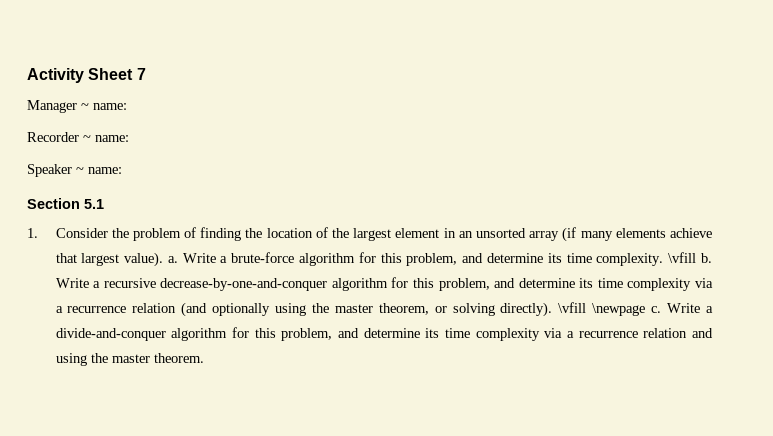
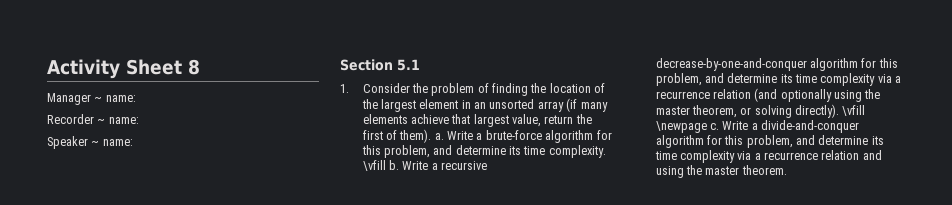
- Activity Sheet 7
+ Activity Sheet 8
- 1. Consider the problem of finding the location of the largest element in an unsorted array (if many elements achieve that largest value). a.
+ 1. Consider the problem of finding the location of the largest element in an unsorted array (if many elements achieve that largest value, return the first of them). a.

